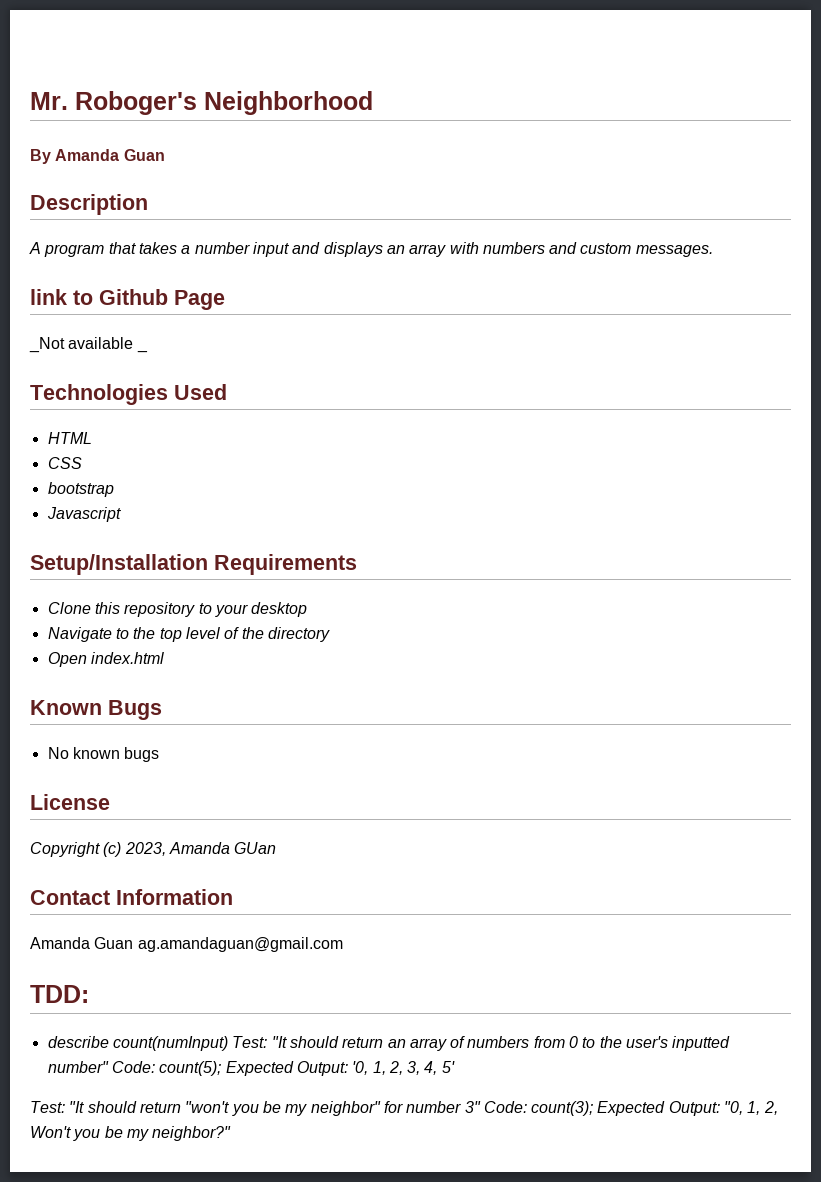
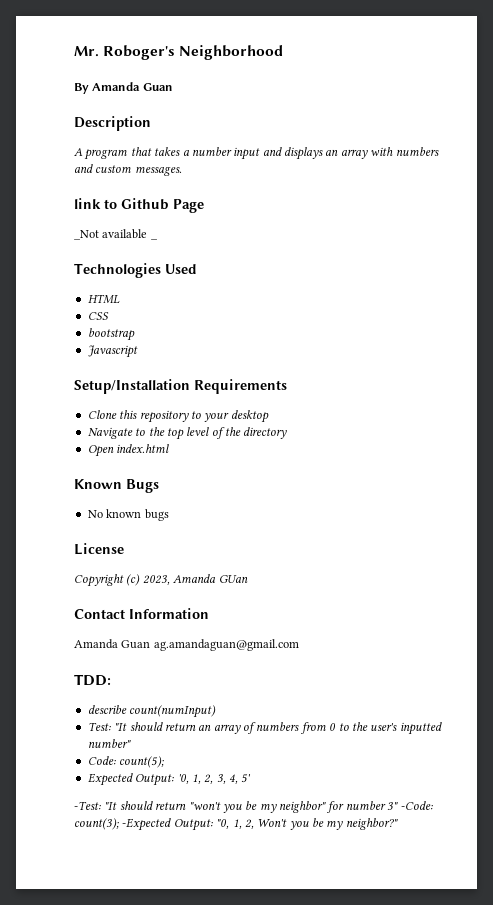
- describe count(numInput) Test: "It should return an array of numbers from 0 to the user's inputted number" Code: count(5); Expected Output: '0, 1, 2, 3, 4, 5'
+ describe count(numInput)
+ Test: "It should return an array of numbers from 0 to the user's inputted number"
+ Code: count(5);
+ Expected Output: '0, 1, 2, 3, 4, 5'
- Test: "It should return "won't you be my neighbor" for number 3" Code: count(3); Expected Output: "0, 1, 2, Won't you be my neighbor?"
+ -Test: "It should return "won't you be my neighbor" for number 3" -Code: count(3); -Expected Output: "0, 1, 2, Won't you be my neighbor?"

